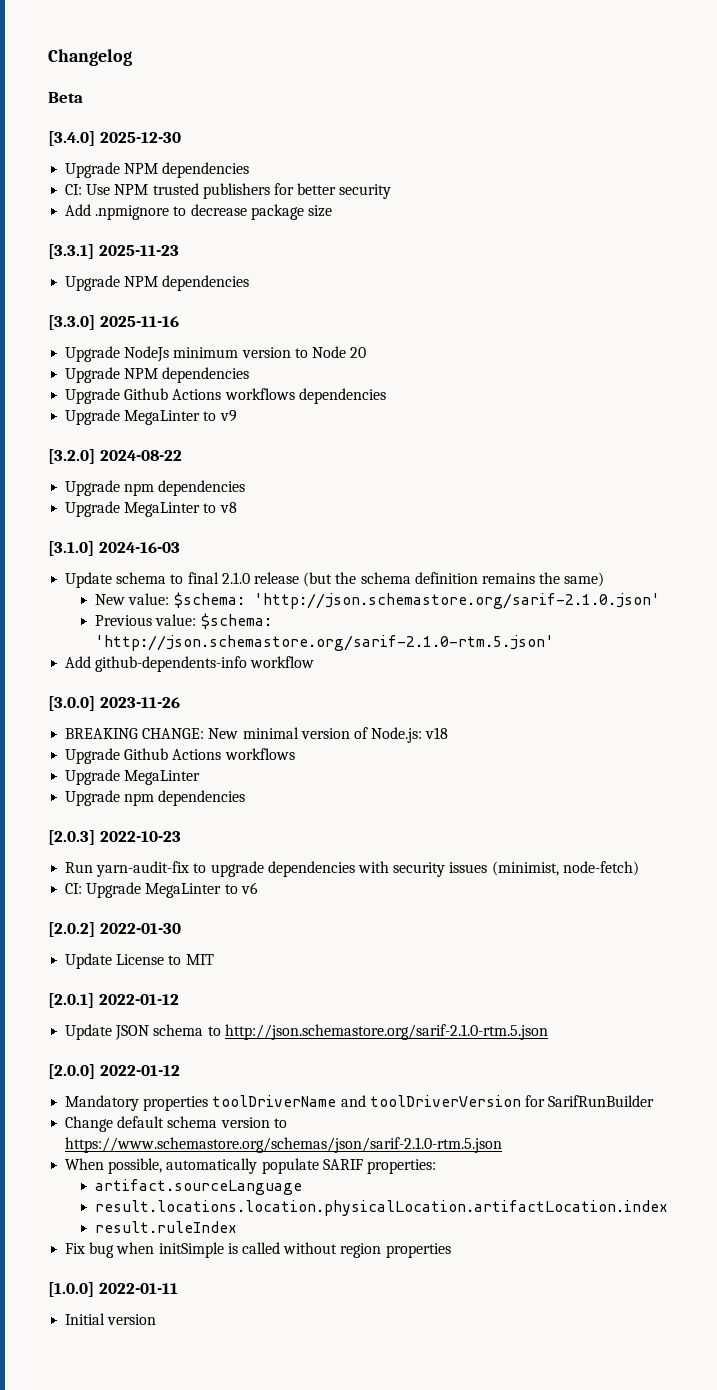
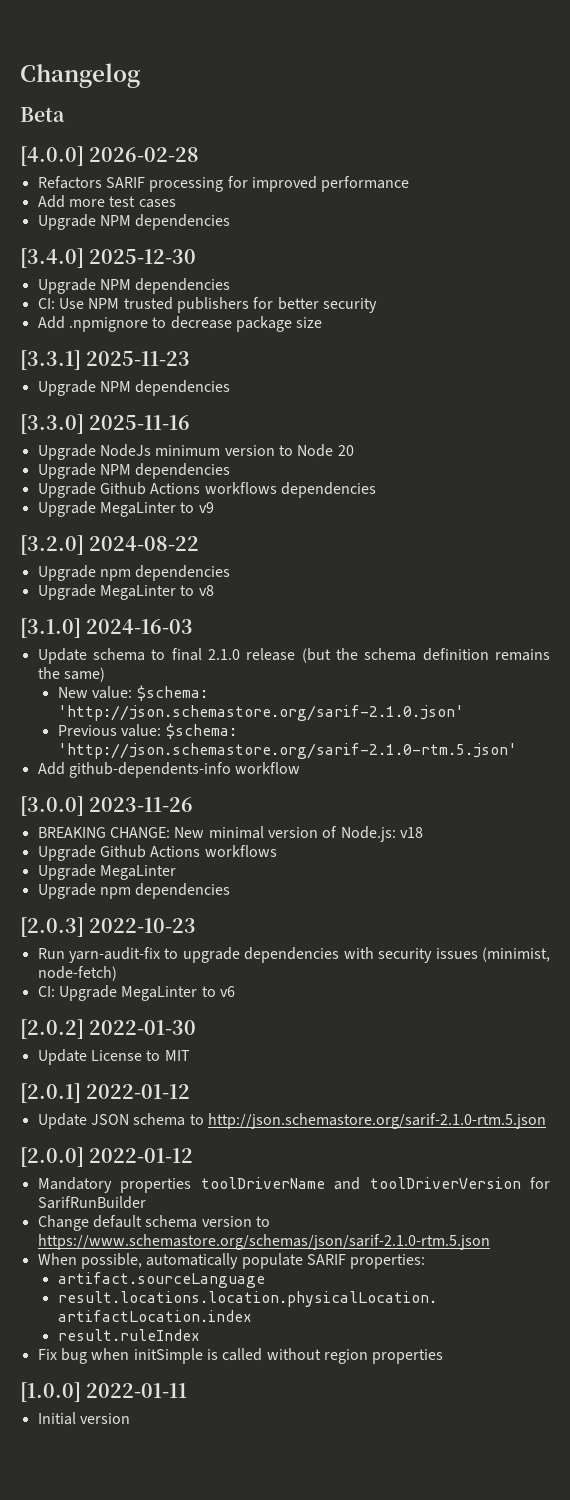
+ [4.0.0] 2026-02-28
+ Refactors SARIF processing for improved performance
+ Add more test cases
+ Upgrade NPM dependencies

